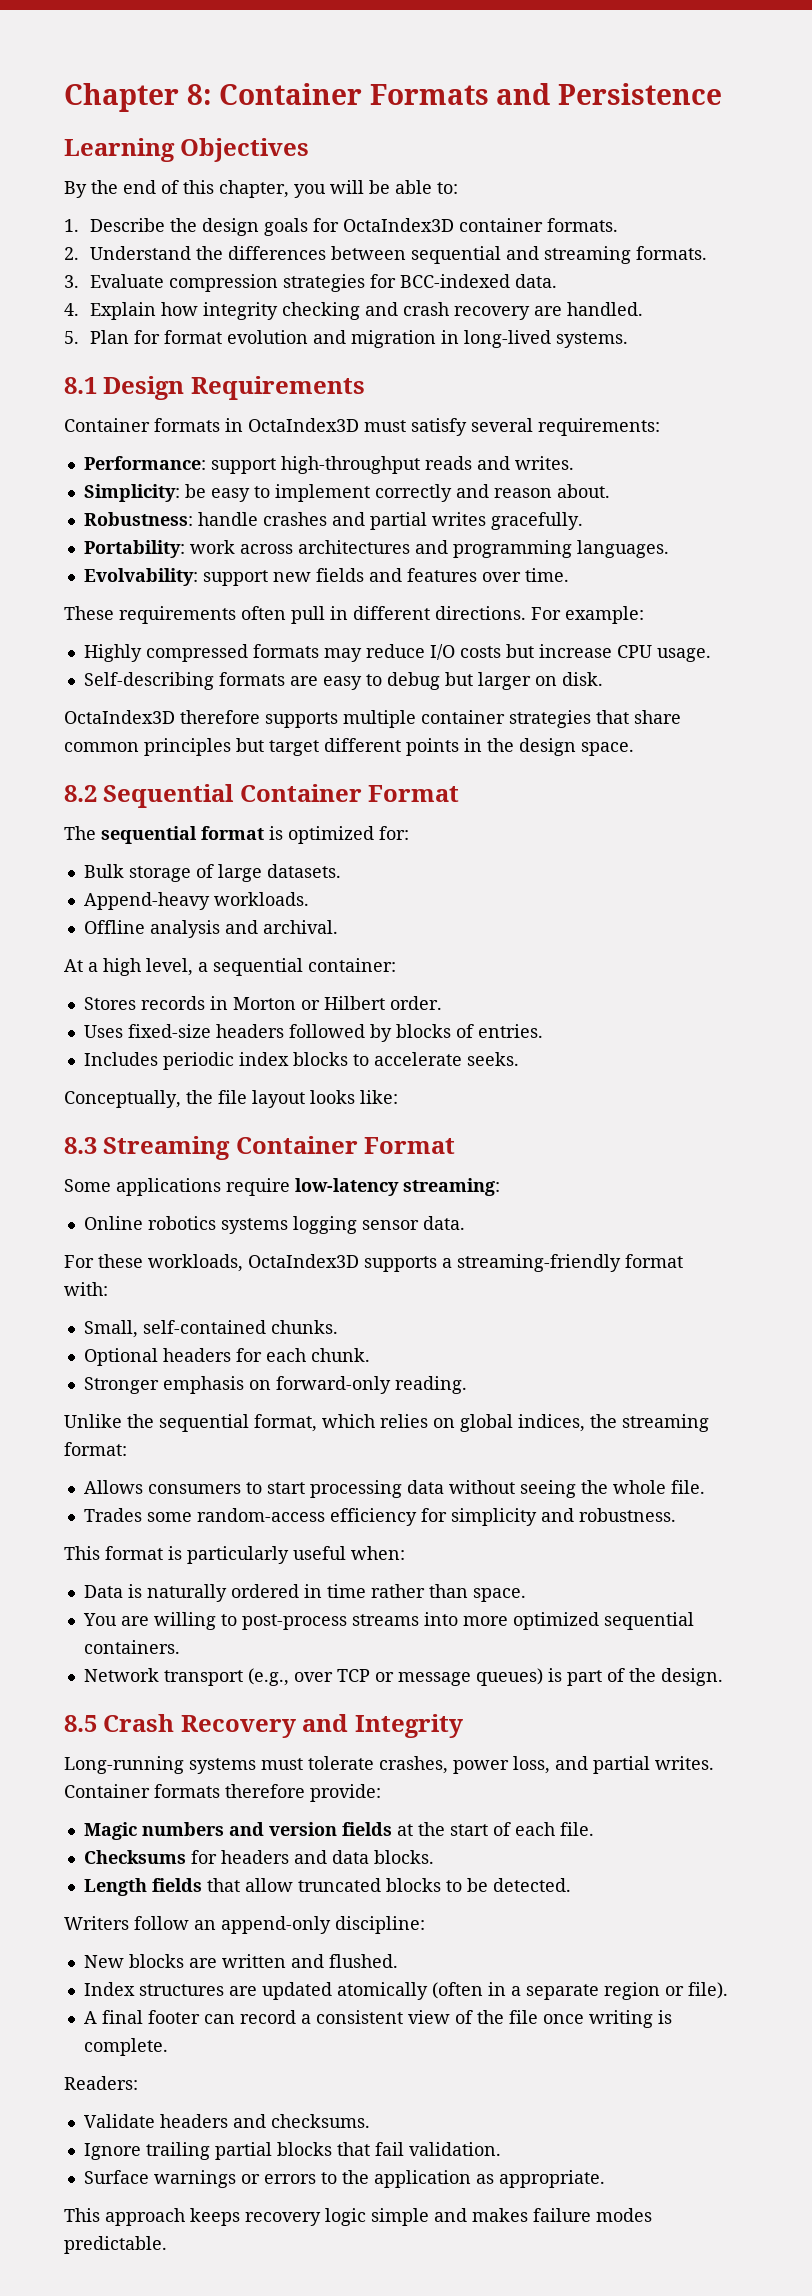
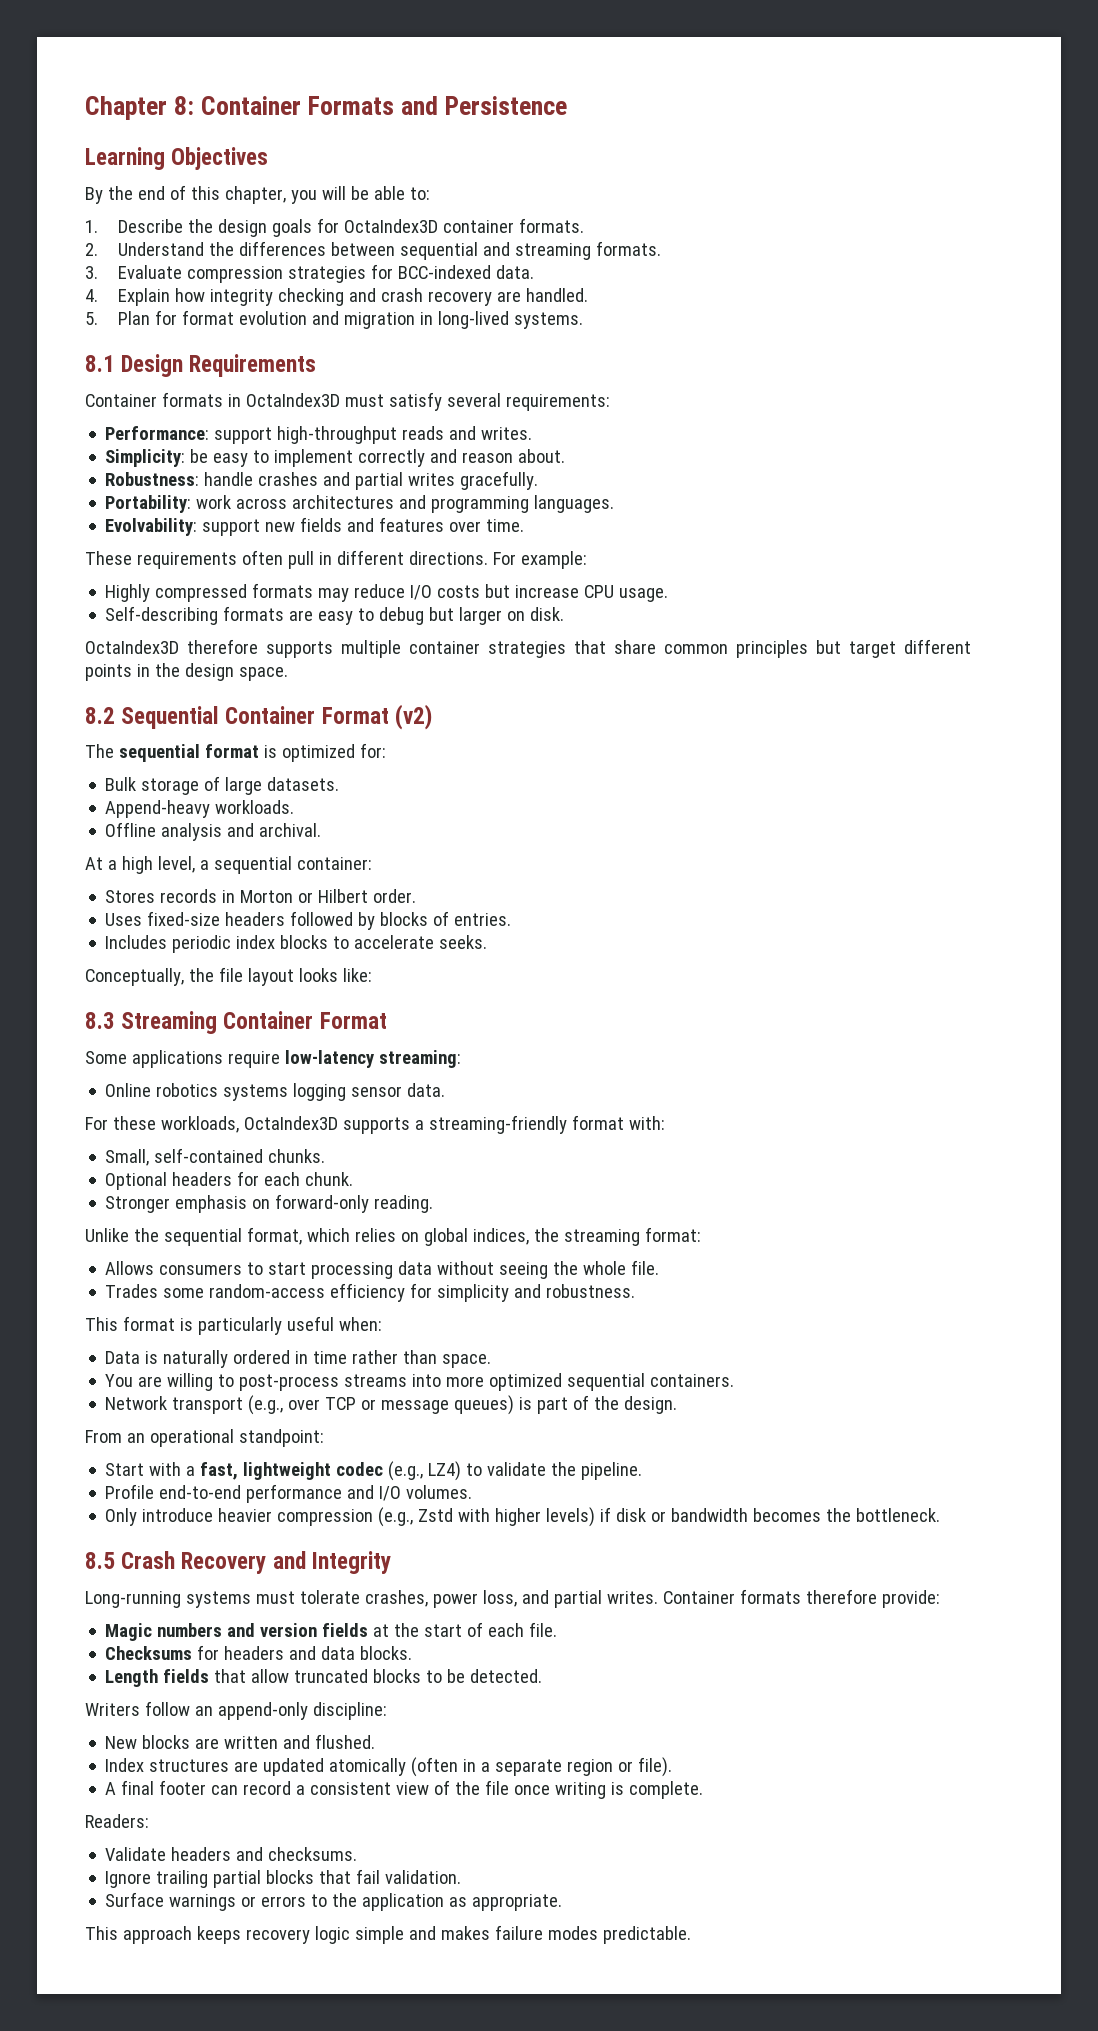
- 8.2 Sequential Container Format
+ 8.2 Sequential Container Format (v2)
+ From an operational standpoint:
+ Start with a fast, lightweight codec (e.g., LZ4) to validate the pipeline.
+ Profile end-to-end performance and I/O volumes.
+ Only introduce heavier compression (e.g., Zstd with higher levels) if disk or bandwidth becomes the bottleneck.

